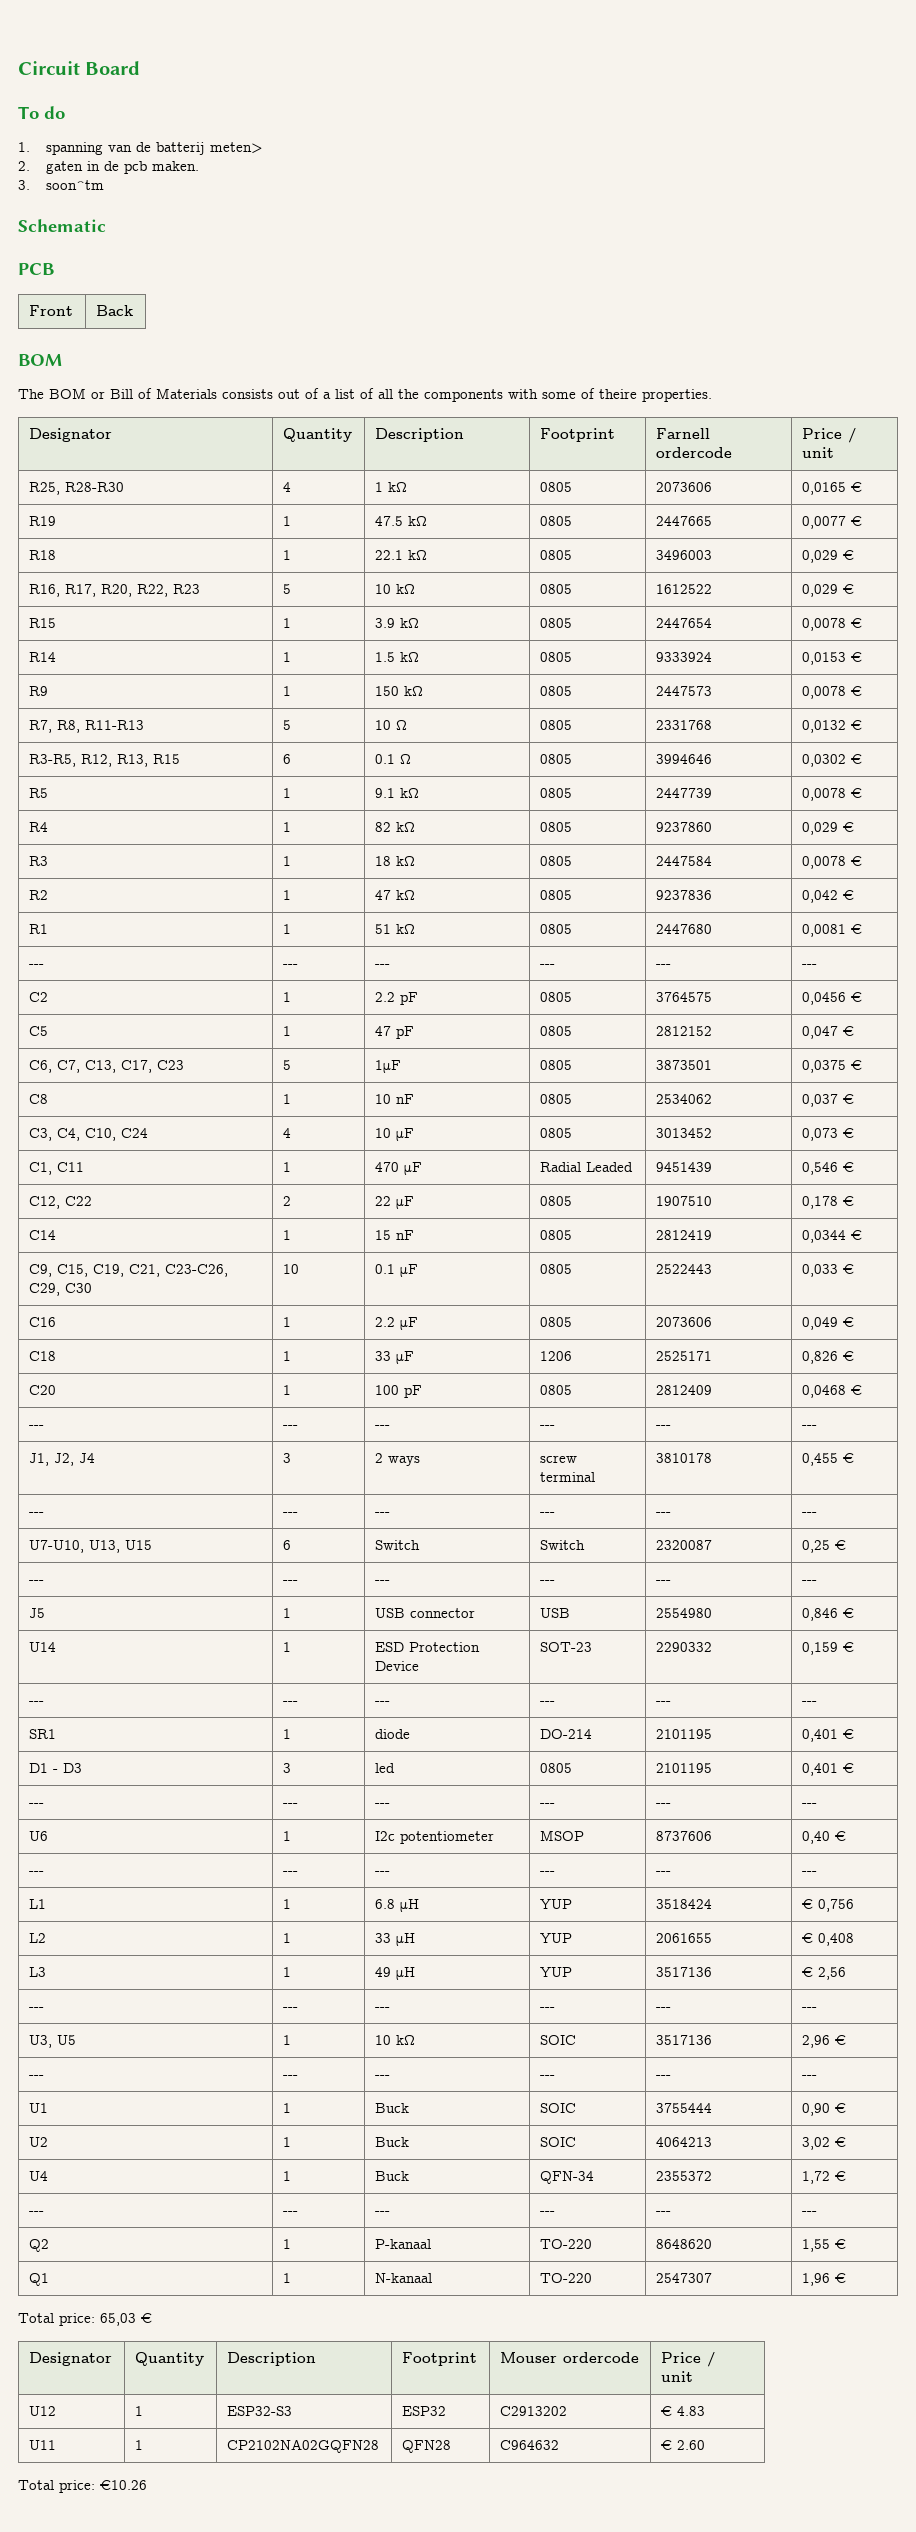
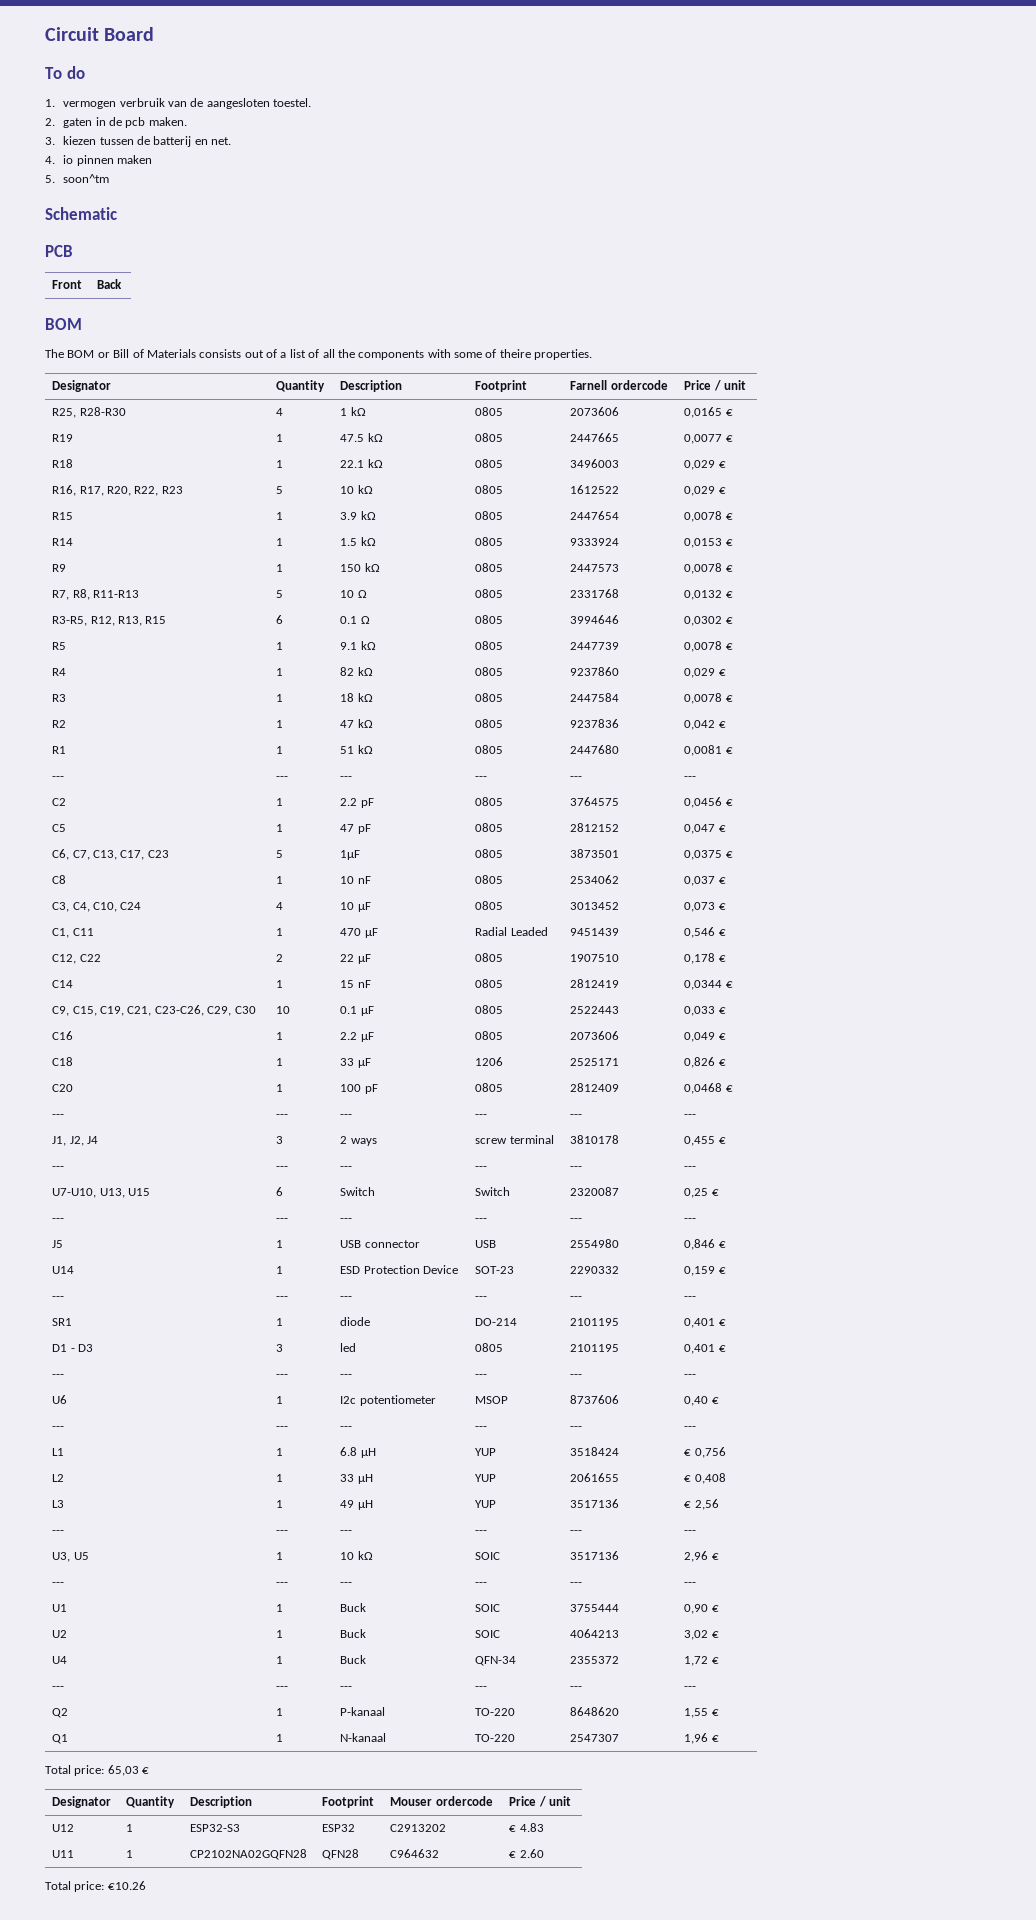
- 1. spanning van de batterij meten>
+ 1. vermogen verbruik van de aangesloten toestel.
- 3. soon^tm
+ 3. kiezen tussen de batterij en net.
+ 4. io pinnen maken
+ 5. soon^tm

